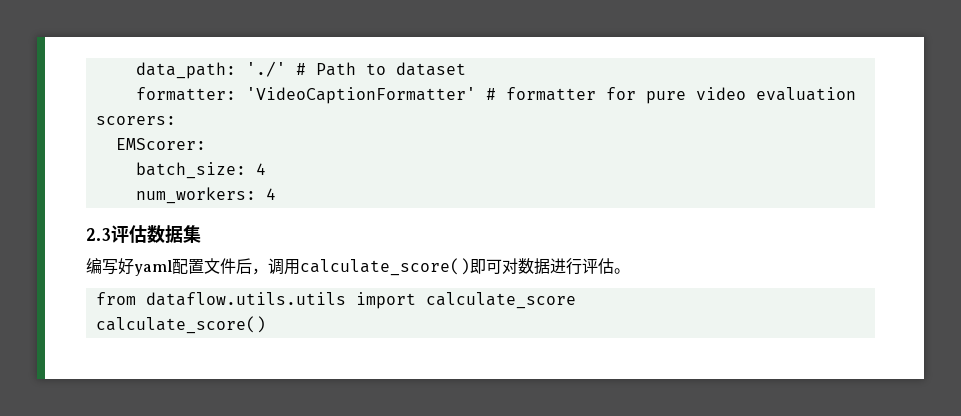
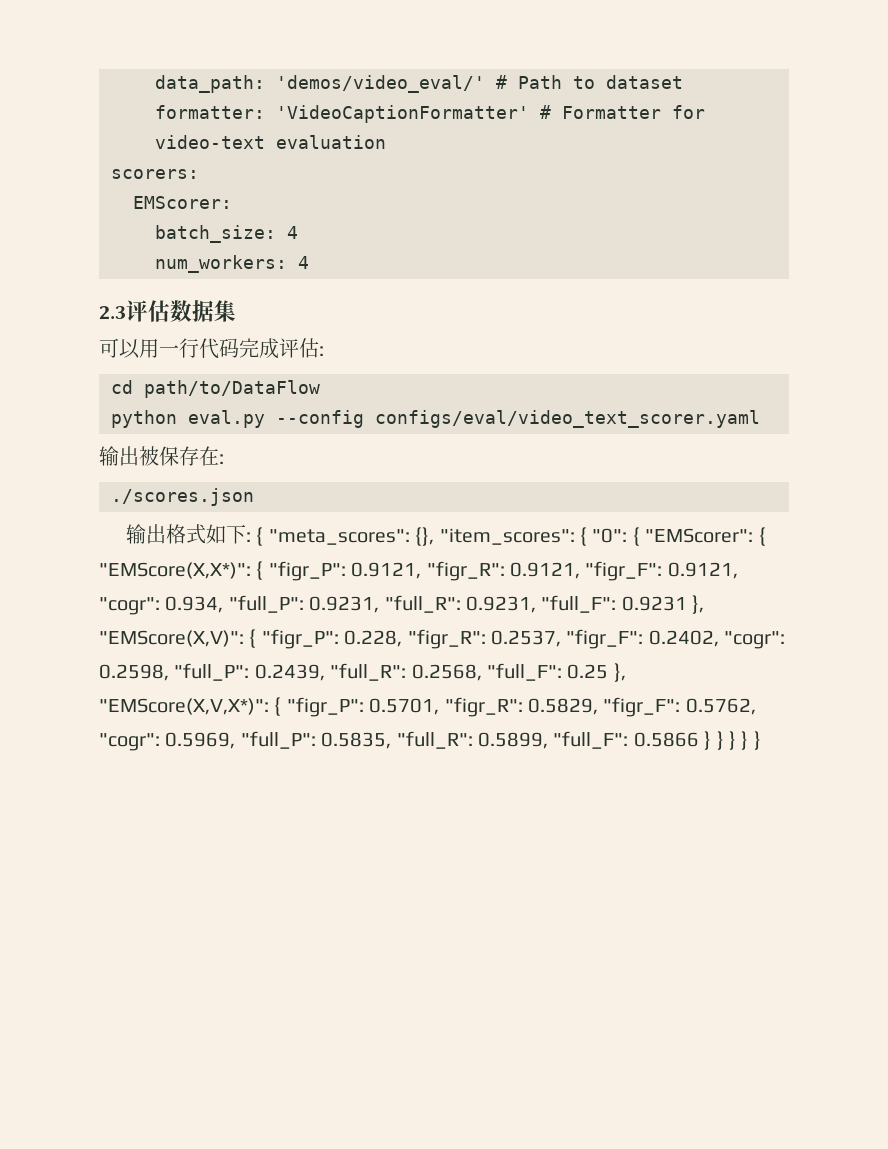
- data_path: './' # Path to dataset
+ data_path: 'demos/video_eval/' # Path to dataset
- formatter: 'VideoCaptionFormatter' # formatter for pure video evaluation
+ formatter: 'VideoCaptionFormatter' # Formatter for video-text evaluation
- 编写好yaml配置文件后，调用calculate_score()即可对数据进行评估。
- from dataflow.utils.utils import calculate_score
- calculate_score()
+ 可以用一行代码完成评估:
+ cd path/to/DataFlow
+ python eval.py --config configs/eval/video_text_scorer.yaml
+ 输出被保存在:
+ ./scores.json
+ 输出格式如下: { "meta_scores": {}, "item_scores": { "0": { "EMScorer": { "EMScore(X,X*)": { "figr_P": 0.9121, "figr_R": 0.9121, "figr_F": 0.9121, "cogr": 0.934, "full_P": 0.9231, "full_R": 0.9231, "full_F": 0.9231 }, "EMScore(X,V)": { "figr_P": 0.228, "figr_R": 0.2537, "figr_F": 0.2402, "cogr": 0.2598, "full_P": 0.2439, "full_R": 0.2568, "full_F": 0.25 }, "EMScore(X,V,X*)": { "figr_P": 0.5701, "figr_R": 0.5829, "figr_F": 0.5762, "cogr": 0.5969, "full_P": 0.5835, "full_R": 0.5899, "full_F": 0.5866 } } } } }

